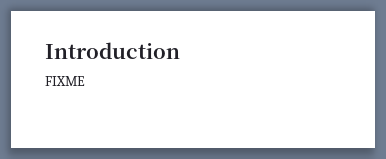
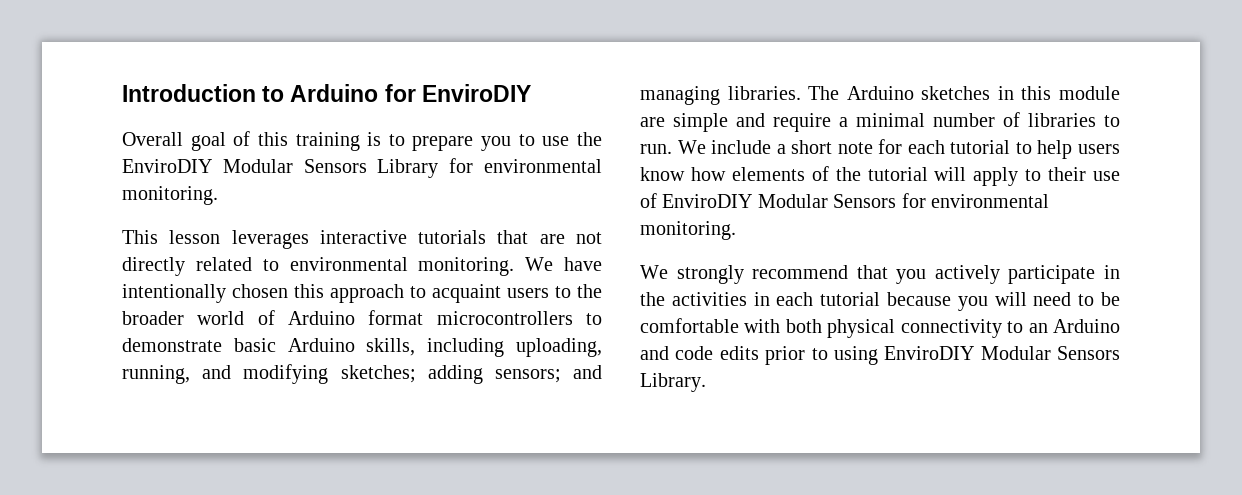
- Introduction
- FIXME
+ Introduction to Arduino for EnviroDIY
+ Overall goal of this training is to prepare you to use the EnviroDIY Modular Sensors Library for environmental monitoring.
+ This lesson leverages interactive tutorials that are not directly related to environmental monitoring. We have intentionally chosen this approach to acquaint users to the broader world of Arduino format microcontrollers to demonstrate basic Arduino skills, including uploading, running, and modifying sketches; adding sensors; and managing libraries. The Arduino sketches in this module are simple and require a minimal number of libraries to run. We include a short note for each tutorial to help users know how elements of the tutorial will apply to their use of EnviroDIY Modular Sensors for environmental monitoring.
+ We strongly recommend that you actively participate in the activities in each tutorial because you will need to be comfortable with both physical connectivity to an Arduino and code edits prior to using EnviroDIY Modular Sensors Library.

